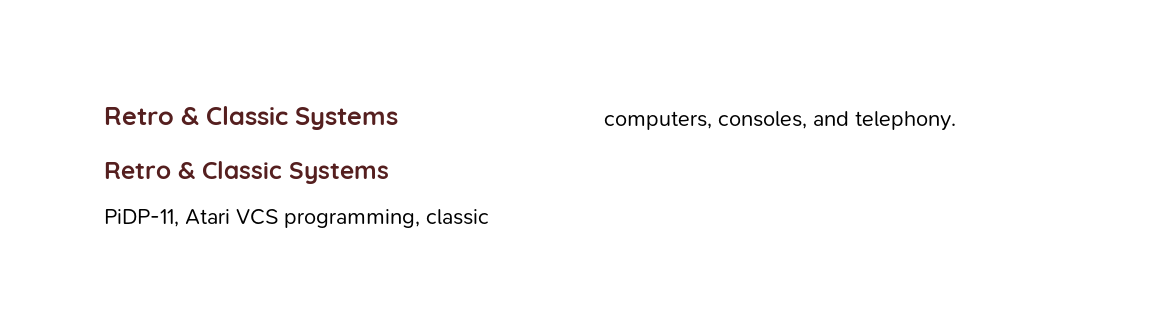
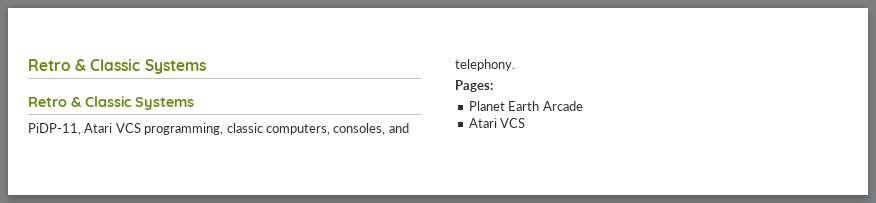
+ Pages:
+ Planet Earth Arcade
+ Atari VCS

